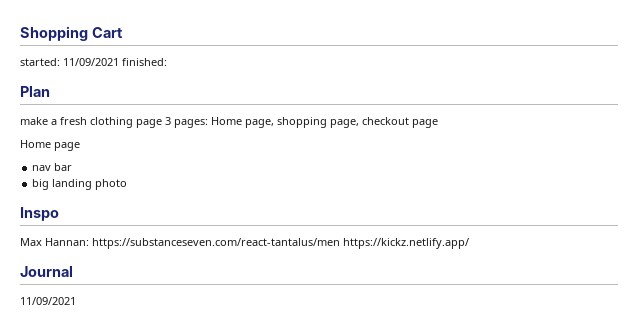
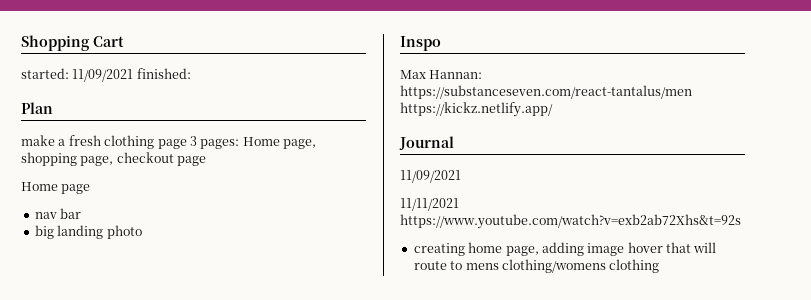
+ 11/11/2021 https://www.youtube.com/watch?v=exb2ab72Xhs&t=92s
+ creating home page, adding image hover that will route to mens clothing/womens clothing

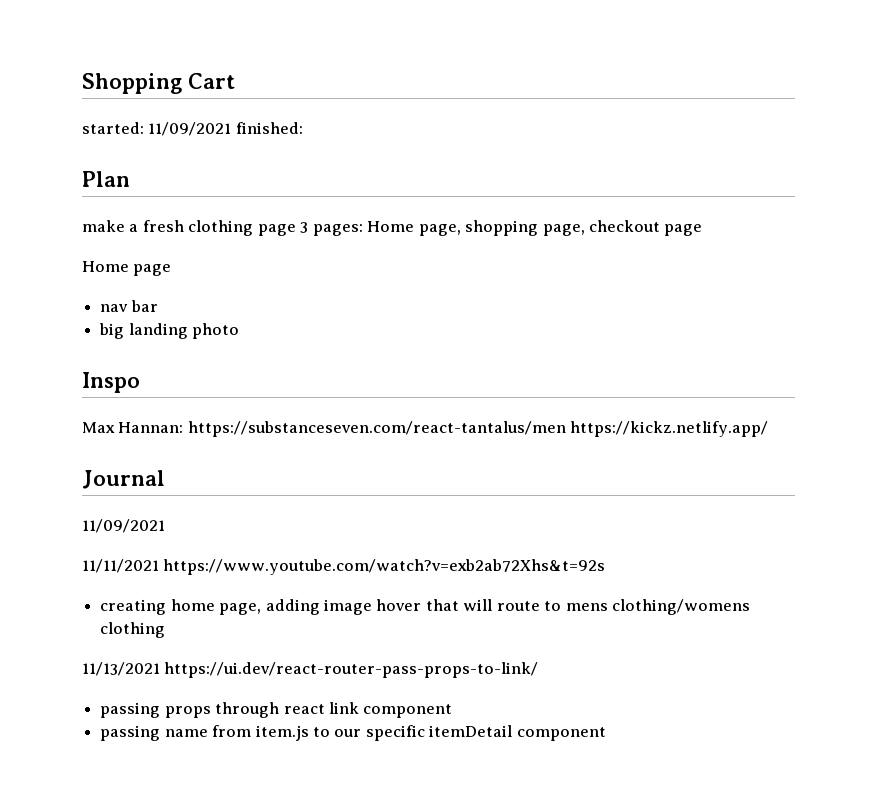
+ 11/13/2021 https://ui.dev/react-router-pass-props-to-link/
+ passing props through react link component
+ passing name from item.js to our specific itemDetail component

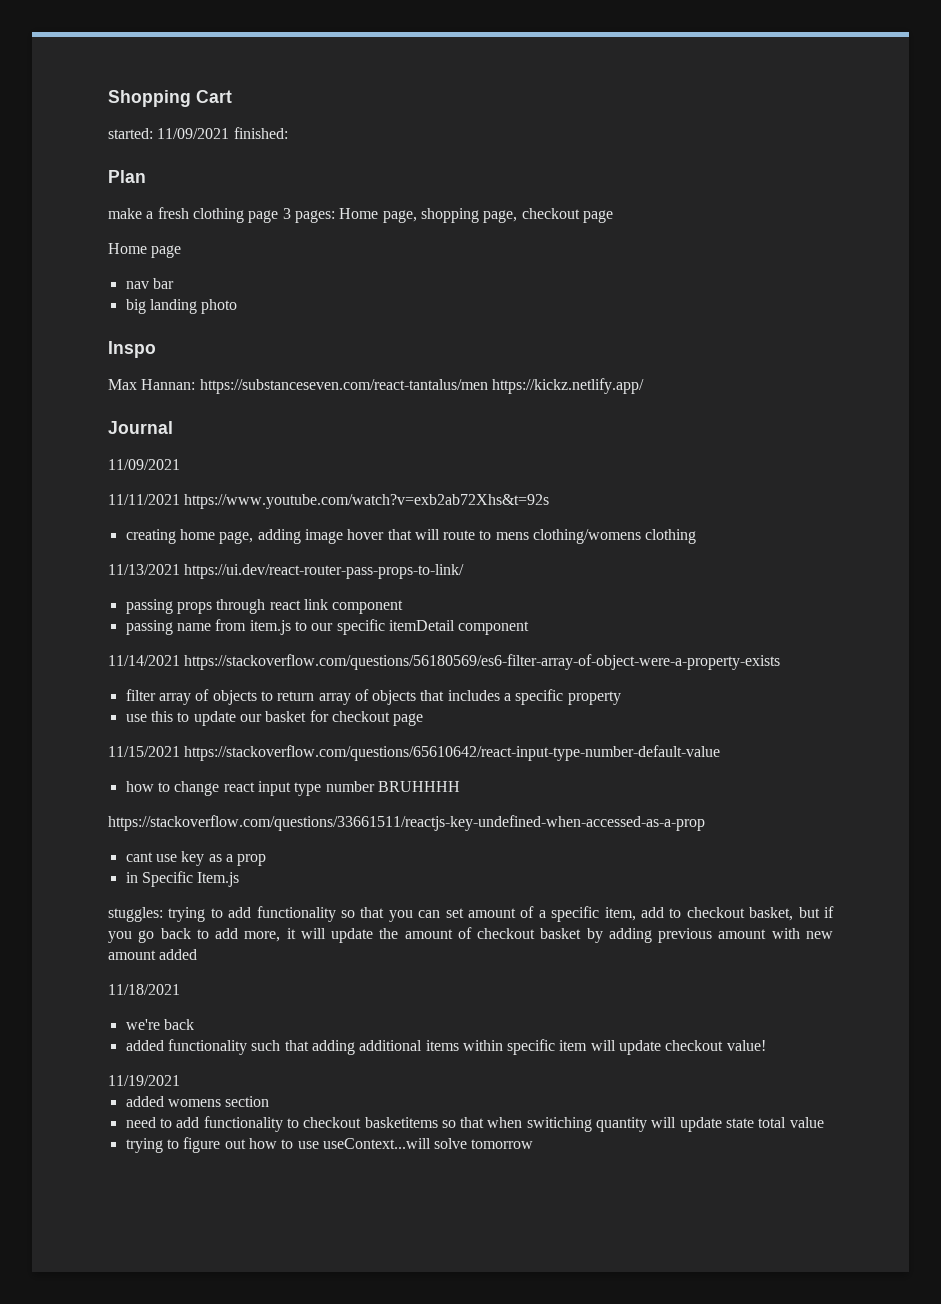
+ 11/14/2021 https://stackoverflow.com/questions/56180569/es6-filter-array-of-object-were-a-property-exists
+ filter array of objects to return array of objects that includes a specific property
+ use this to update our basket for checkout page
+ 11/15/2021 https://stackoverflow.com/questions/65610642/react-input-type-number-default-value
+ how to change react input type number BRUHHHH
+ https://stackoverflow.com/questions/33661511/reactjs-key-undefined-when-accessed-as-a-prop
+ cant use key as a prop
+ in Specific Item.js
+ stuggles: trying to add functionality so that you can set amount of a specific item, add to checkout basket, but if you go back to add more, it will update the amount of checkout basket by adding previous amount with new amount added
+ 11/18/2021
+ we're back
+ added functionality such that adding additional items within specific item will update checkout value!
+ 11/19/2021
+ added womens section
+ need to add functionality to checkout basketitems so that when switiching quantity will update state total value
+ trying to figure out how to use useContext...will solve tomorrow

